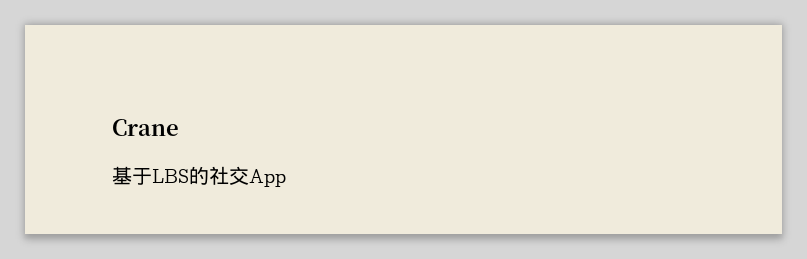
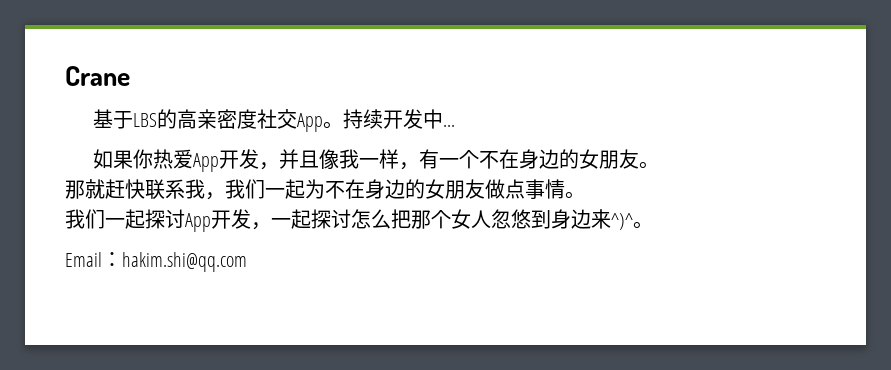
- 基于LBS的社交App
+ 基于LBS的高亲密度社交App。持续开发中...
+ 如果你热爱App开发，并且像我一样，有一个不在身边的女朋友。
+ 那就赶快联系我，我们一起为不在身边的女朋友做点事情。
+ 我们一起探讨App开发，一起探讨怎么把那个女人忽悠到身边来^)^。
+ Email：hakim.shi@qq.com

